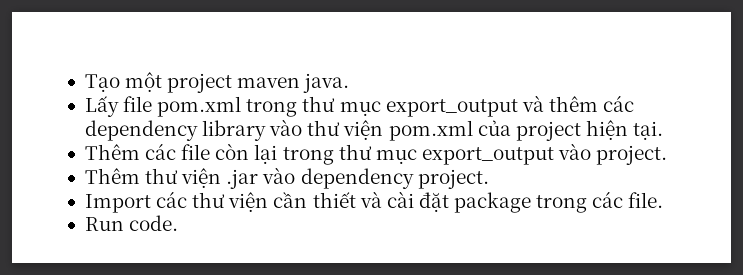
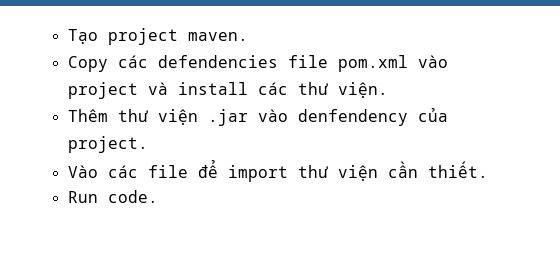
- Tạo một project maven java.
- Lấy file pom.xml trong thư mục export_output và thêm các dependency library vào thư viện pom.xml của project hiện tại.
- Thêm các file còn lại trong thư mục export_output vào project.
+ Tạo project maven.
+ Copy các defendencies file pom.xml vào project và install các thư viện.
- Thêm thư viện .jar vào dependency project.
- Import các thư viện cần thiết và cài đặt package trong các file.
+ Thêm thư viện .jar vào denfendency của project.
+ Vào các file để import thư viện cần thiết.

